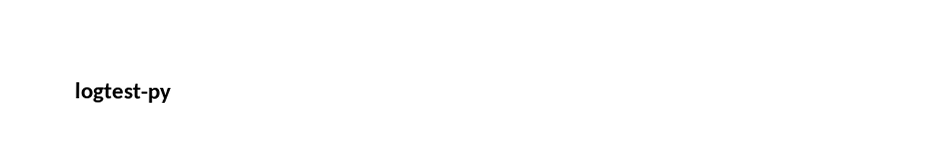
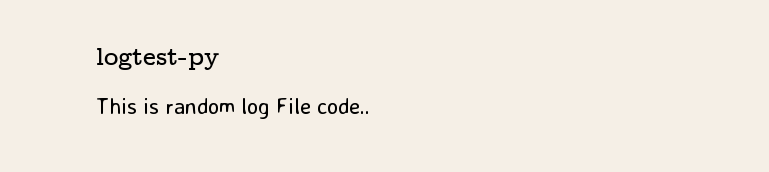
+ This is random log File code..

